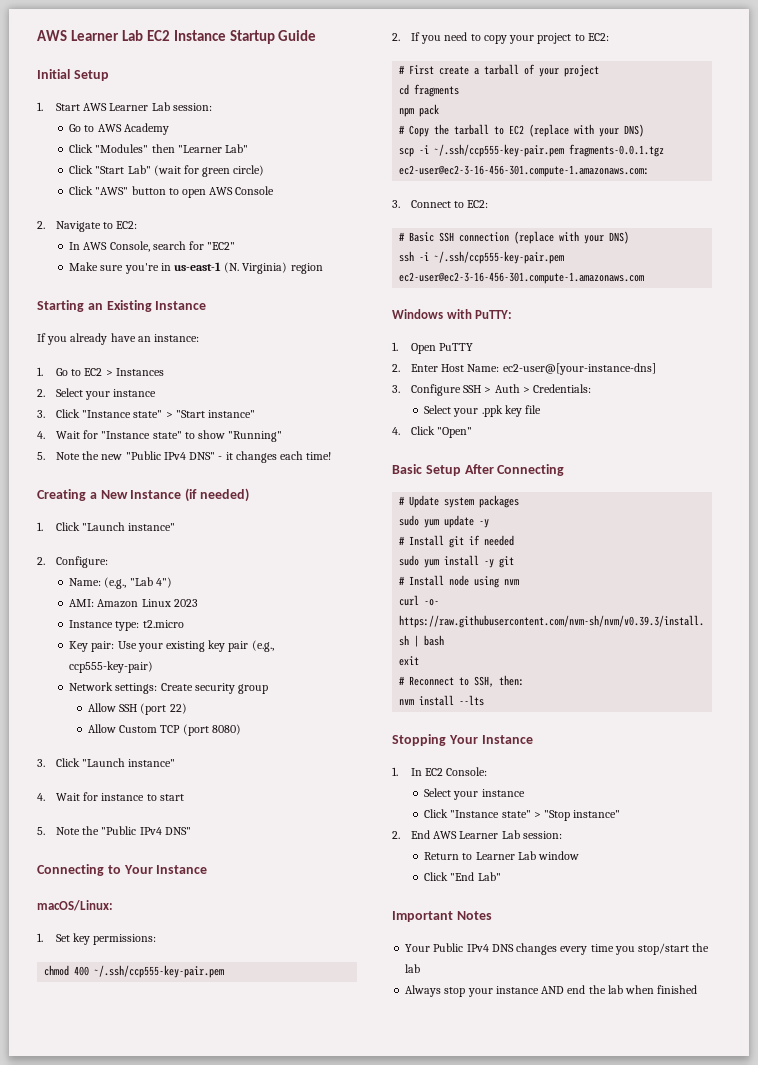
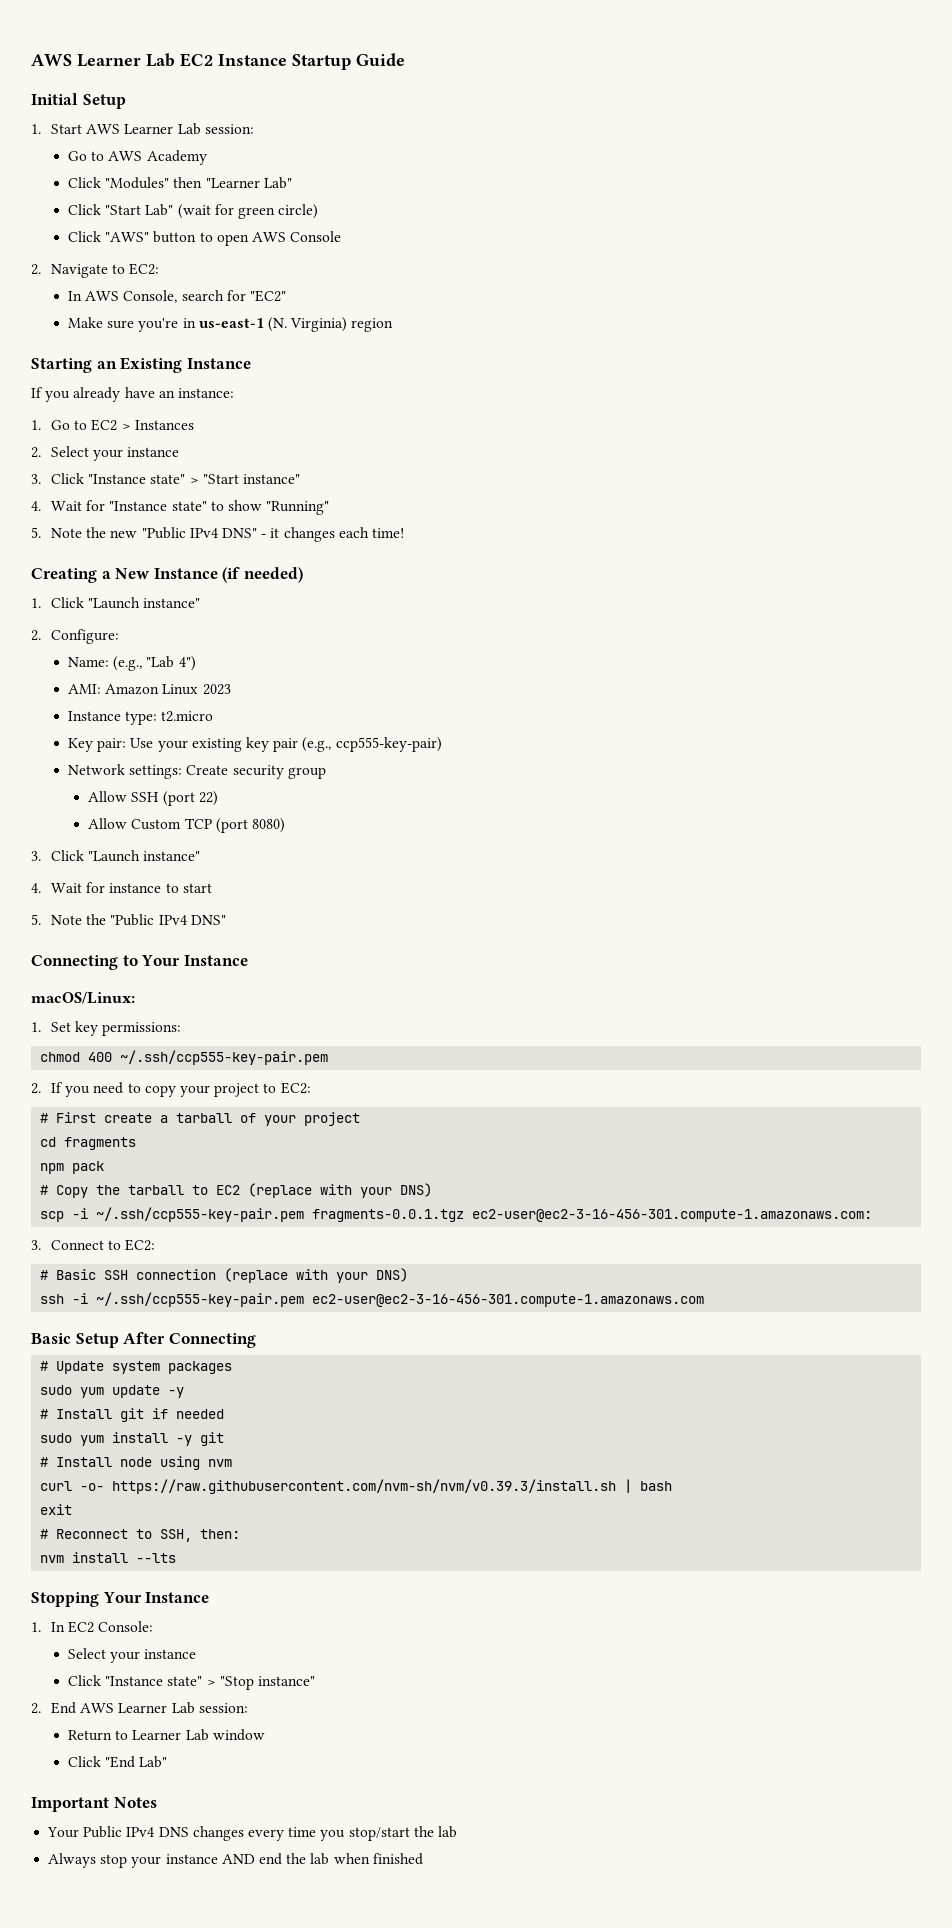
- Windows with PuTTY:
- 1. Open PuTTY
- 2. Enter Host Name: ec2-user@[your-instance-dns]
- 3. Configure SSH > Auth > Credentials:
- Select your .ppk key file
- 4. Click "Open"

